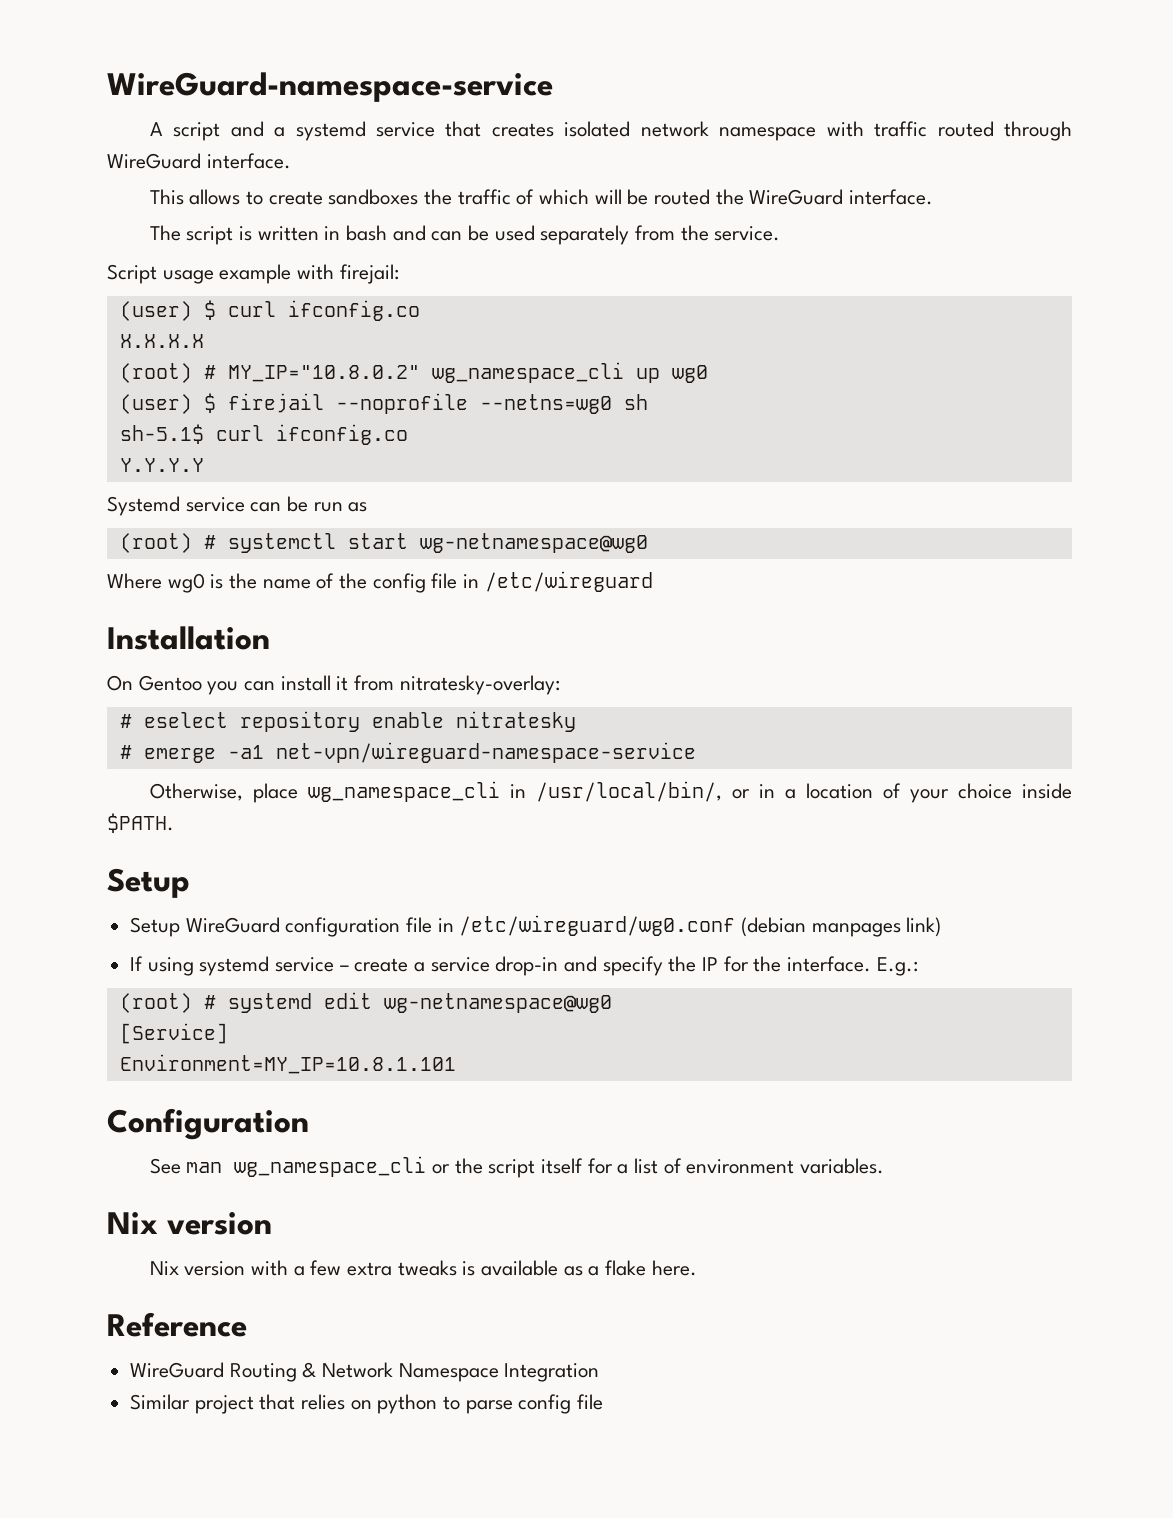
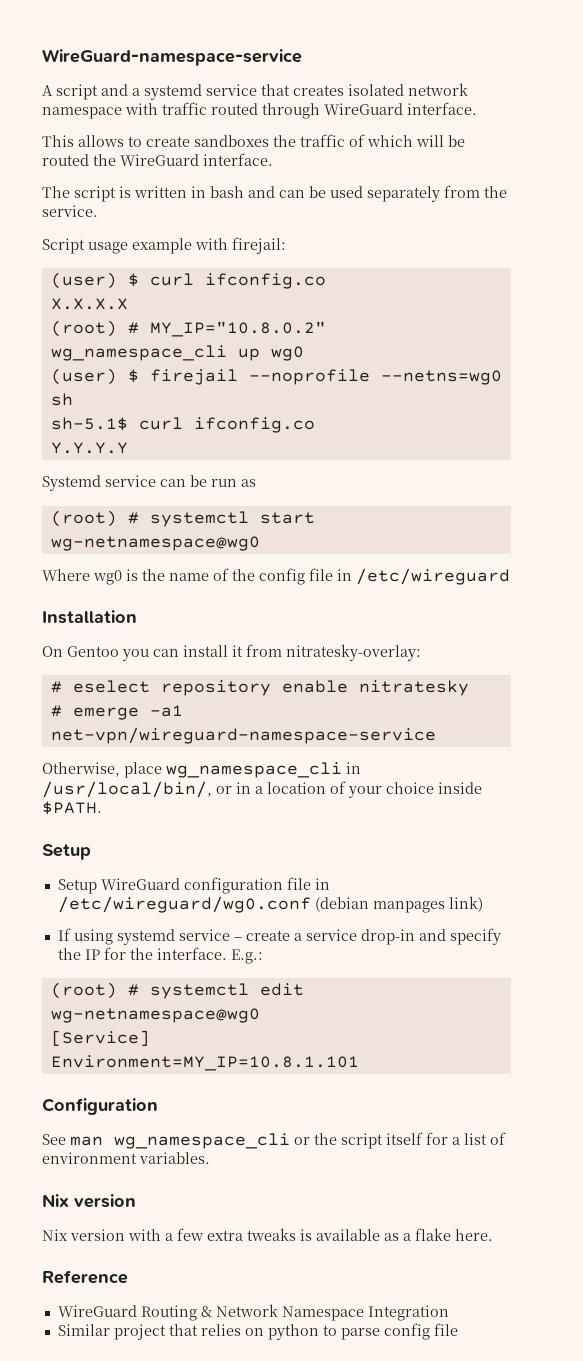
- (root) # systemd edit wg-netnamespace@wg0
+ (root) # systemctl edit wg-netnamespace@wg0

